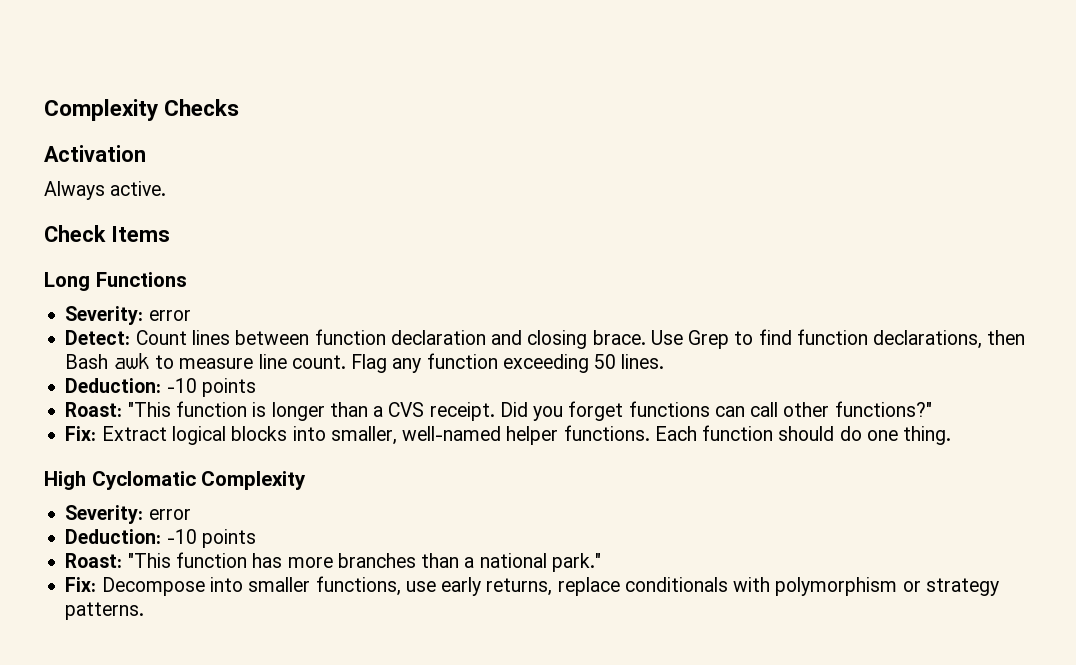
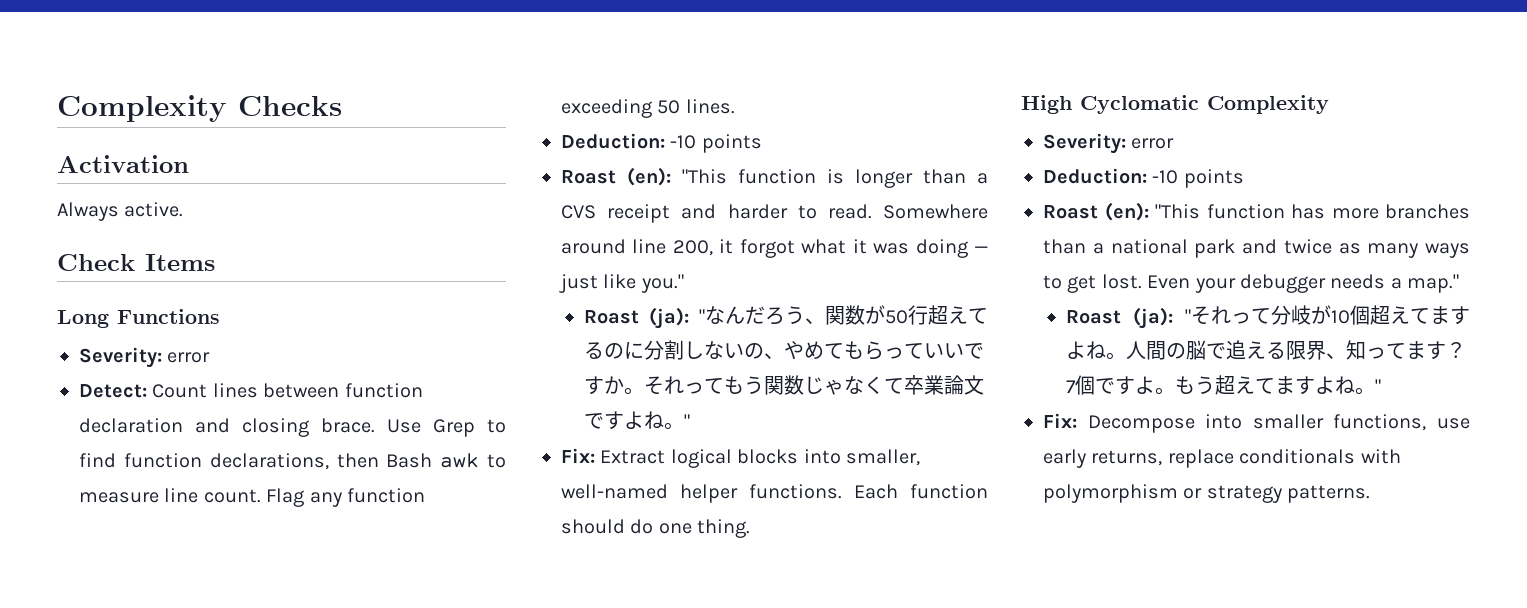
- Roast: "This function is longer than a CVS receipt. Did you forget functions can call other functions?"
+ Roast (en): "This function is longer than a CVS receipt and harder to read. Somewhere around line 200, it forgot what it was doing — just like you."
+ Roast (ja): "なんだろう、関数が50行超えてるのに分割しないの、やめてもらっていいですか。それってもう関数じゃなくて卒業論文ですよね。"
- Roast: "This function has more branches than a national park."
+ Roast (en): "This function has more branches than a national park and twice as many ways to get lost. Even your debugger needs a map."
+ Roast (ja): "それって分岐が10個超えてますよね。人間の脳で追える限界、知ってます？7個ですよ。もう超えてますよね。"

